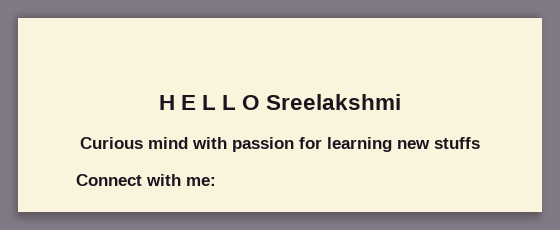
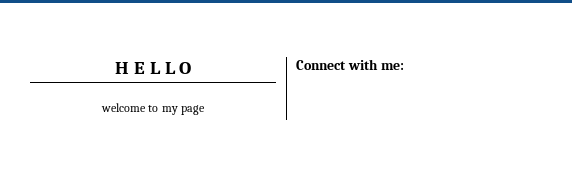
- H E L L O Sreelakshmi
- Curious mind with passion for learning new stuffs
+ H E L L O
+ welcome to my page

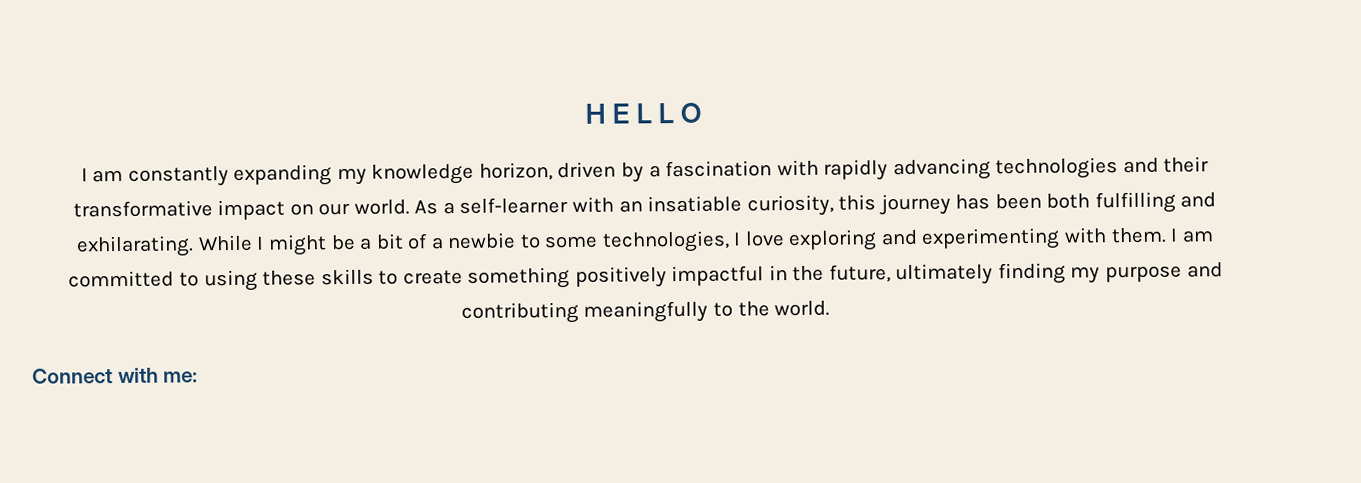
- welcome to my page
+ I am constantly expanding my knowledge horizon, driven by a fascination with rapidly advancing technologies and their transformative impact on our world. As a self-learner with an insatiable curiosity, this journey has been both fulfilling and exhilarating. While I might be a bit of a newbie to some technologies, I love exploring and experimenting with them. I am committed to using these skills to create something positively impactful in the future, ultimately finding my purpose and contributing meaningfully to the world.

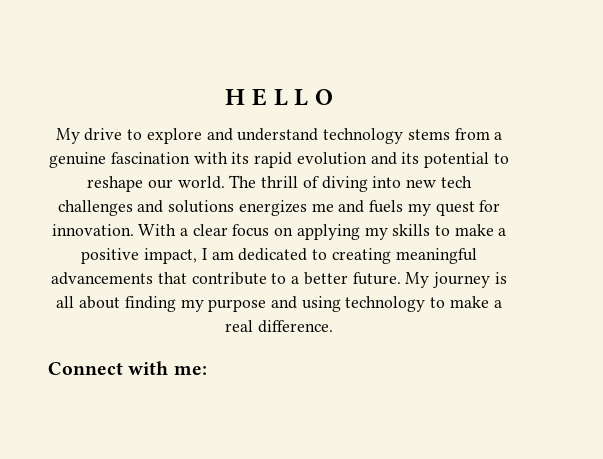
- I am constantly expanding my knowledge horizon, driven by a fascination with rapidly advancing technologies and their transformative impact on our world. As a self-learner with an insatiable curiosity, this journey has been both fulfilling and exhilarating. While I might be a bit of a newbie to some technologies, I love exploring and experimenting with them. I am committed to using these skills to create something positively impactful in the future, ultimately finding my purpose and contributing meaningfully to the world.
+ My drive to explore and understand technology stems from a genuine fascination with its rapid evolution and its potential to reshape our world. The thrill of diving into new tech challenges and solutions energizes me and fuels my quest for innovation. With a clear focus on applying my skills to make a positive impact, I am dedicated to creating meaningful advancements that contribute to a better future. My journey is all about finding my purpose and using technology to make a real difference.

